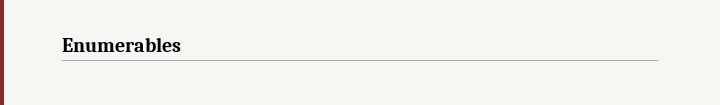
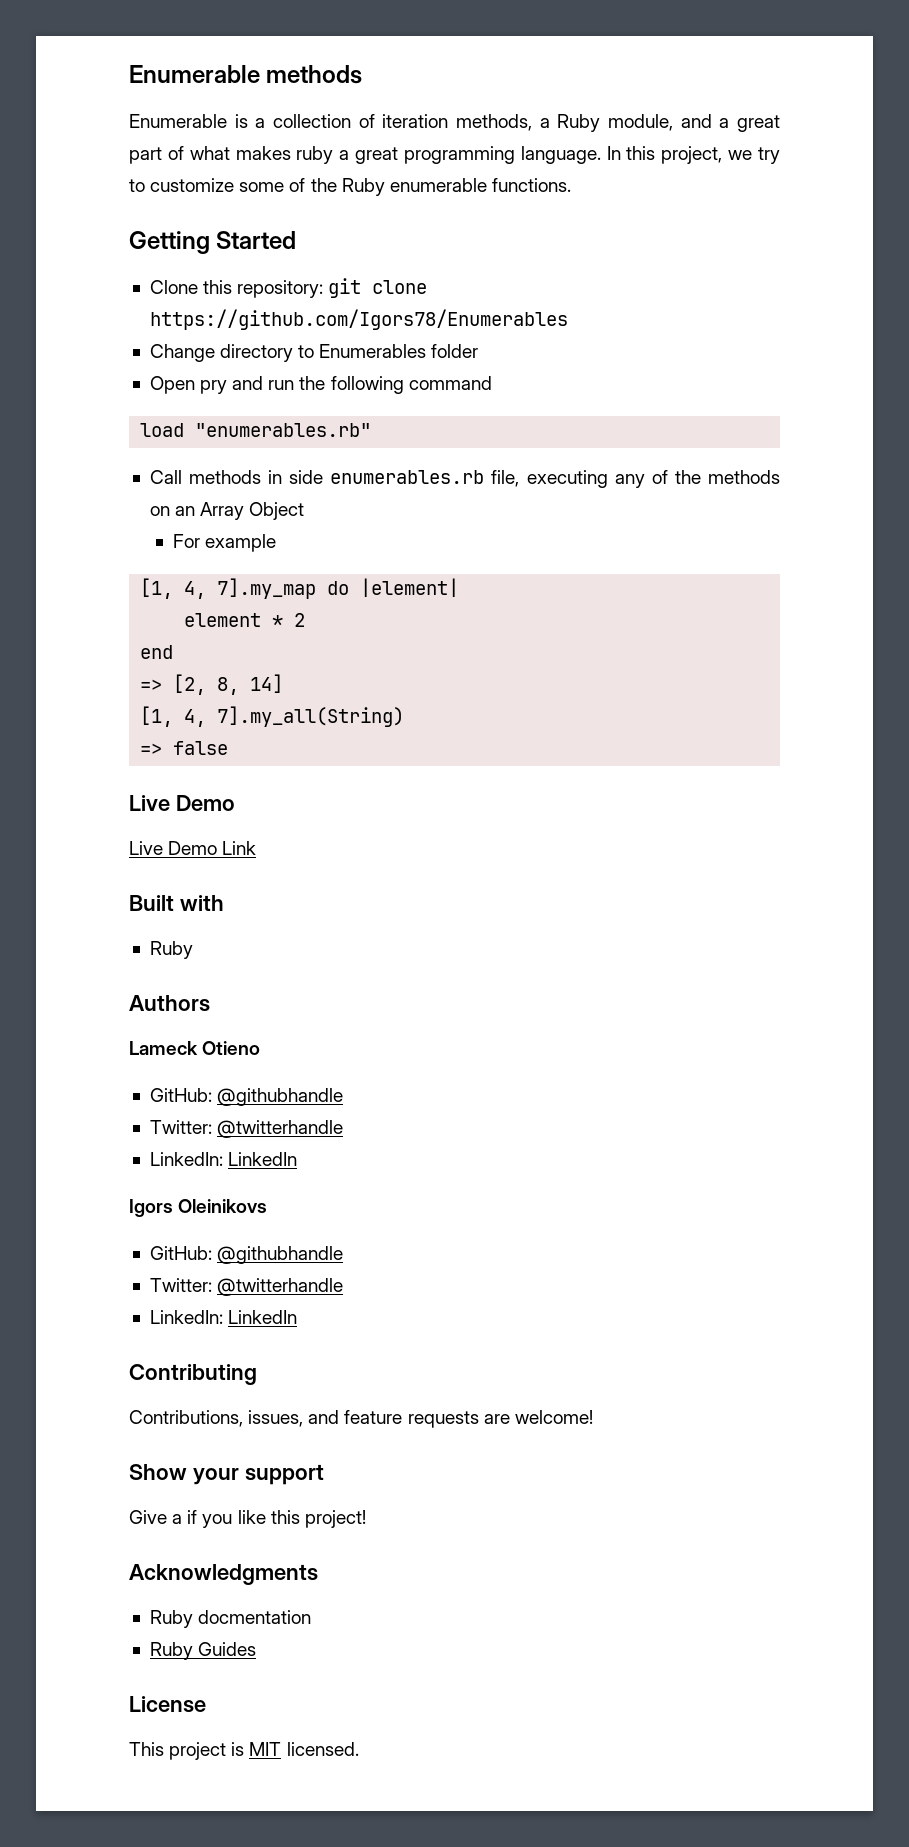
- Enumerables
+ Enumerable methods
+ Enumerable is a collection of iteration methods, a Ruby module, and a great part of what makes ruby a great programming language. In this project, we try to customize some of the Ruby enumerable functions.
+ Getting Started
+ Clone this repository: git clone https://github.com/Igors78/Enumerables
+ Change directory to Enumerables folder
+ Open pry and run the following command
+ load "enumerables.rb"
+ Call methods in side enumerables.rb file, executing any of the methods on an Array Object
+ For example
+ [1, 4, 7].my_map do |element|
+ element * 2
+ end
+ => [2, 8, 14]
+ [1, 4, 7].my_all(String)
+ => false
+ Live Demo
+ Live Demo Link
+ Built with
+ Ruby
+ Authors
+ Lameck Otieno
+ GitHub: @githubhandle
+ Twitter: @twitterhandle
+ LinkedIn: LinkedIn
+ Igors Oleinikovs
+ GitHub: @githubhandle
+ Twitter: @twitterhandle
+ LinkedIn: LinkedIn
+ Contributing
+ Contributions, issues, and feature requests are welcome!
+ Show your support
+ Give a if you like this project!
+ Acknowledgments
+ Ruby docmentation
+ Ruby Guides
+ License
+ This project is MIT licensed.

